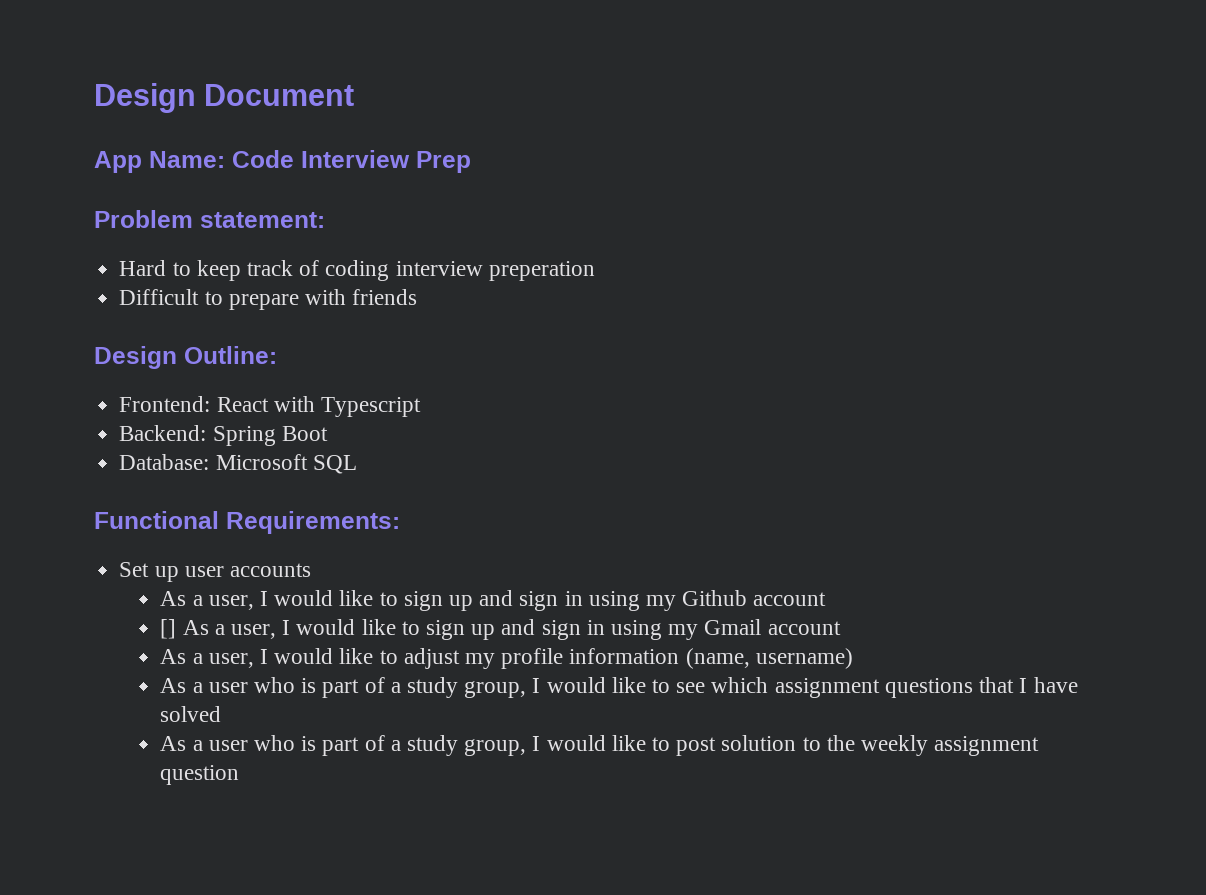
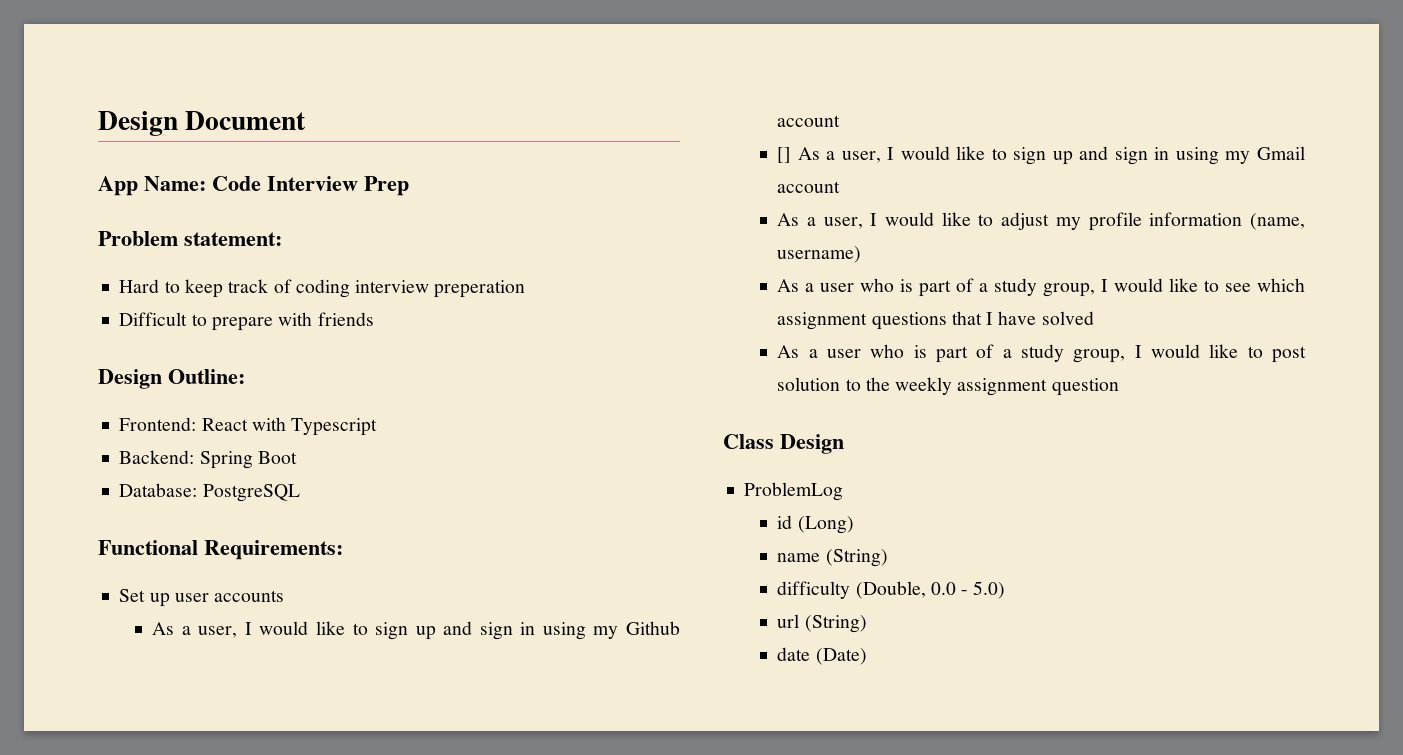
- Database: Microsoft SQL
+ Database: PostgreSQL
+ Class Design
+ ProblemLog
+ id (Long)
+ name (String)
+ difficulty (Double, 0.0 - 5.0)
+ url (String)
+ date (Date)

